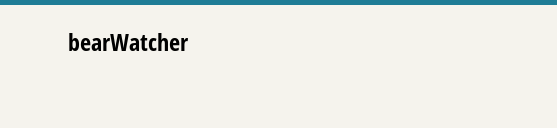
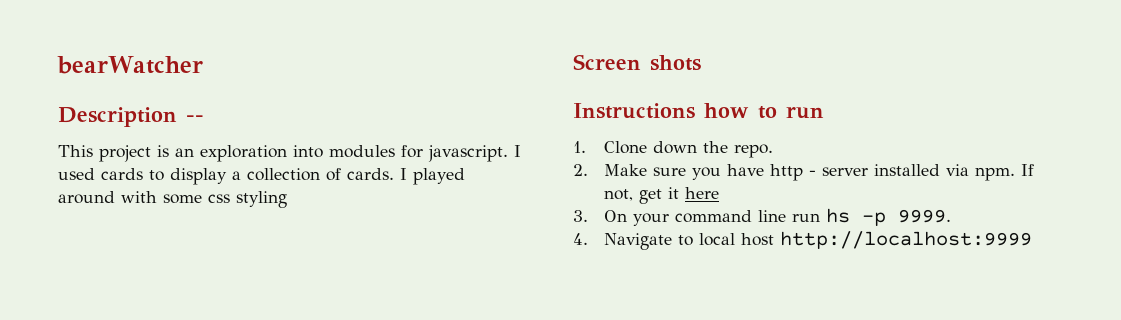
+ Description --
+ This project is an exploration into modules for javascript. I used cards to display a collection of cards. I played around with some css styling
+ Screen shots
+ Instructions how to run
+ 1. Clone down the repo.
+ 2. Make sure you have http - server installed via npm. If not, get it here
+ 3. On your command line run hs -p 9999.
+ 4. Navigate to local host http://localhost:9999

